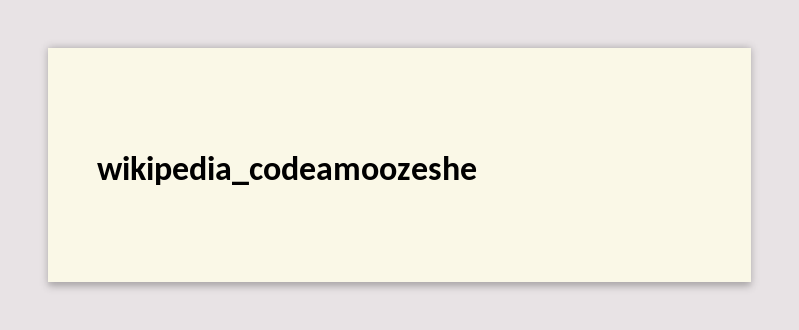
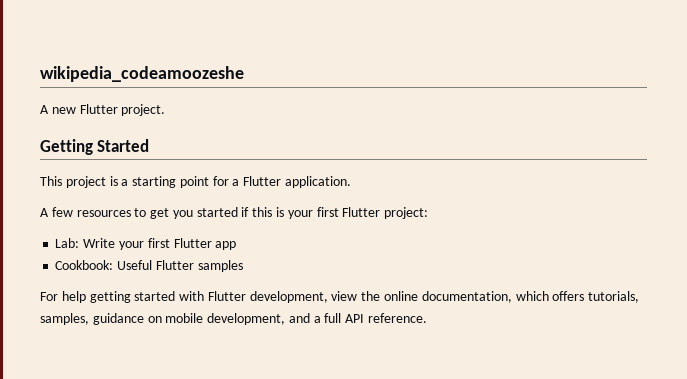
+ A new Flutter project.
+ Getting Started
+ This project is a starting point for a Flutter application.
+ A few resources to get you started if this is your first Flutter project:
+ Lab: Write your first Flutter app
+ Cookbook: Useful Flutter samples
+ For help getting started with Flutter development, view the online documentation, which offers tutorials, samples, guidance on mobile development, and a full API reference.

